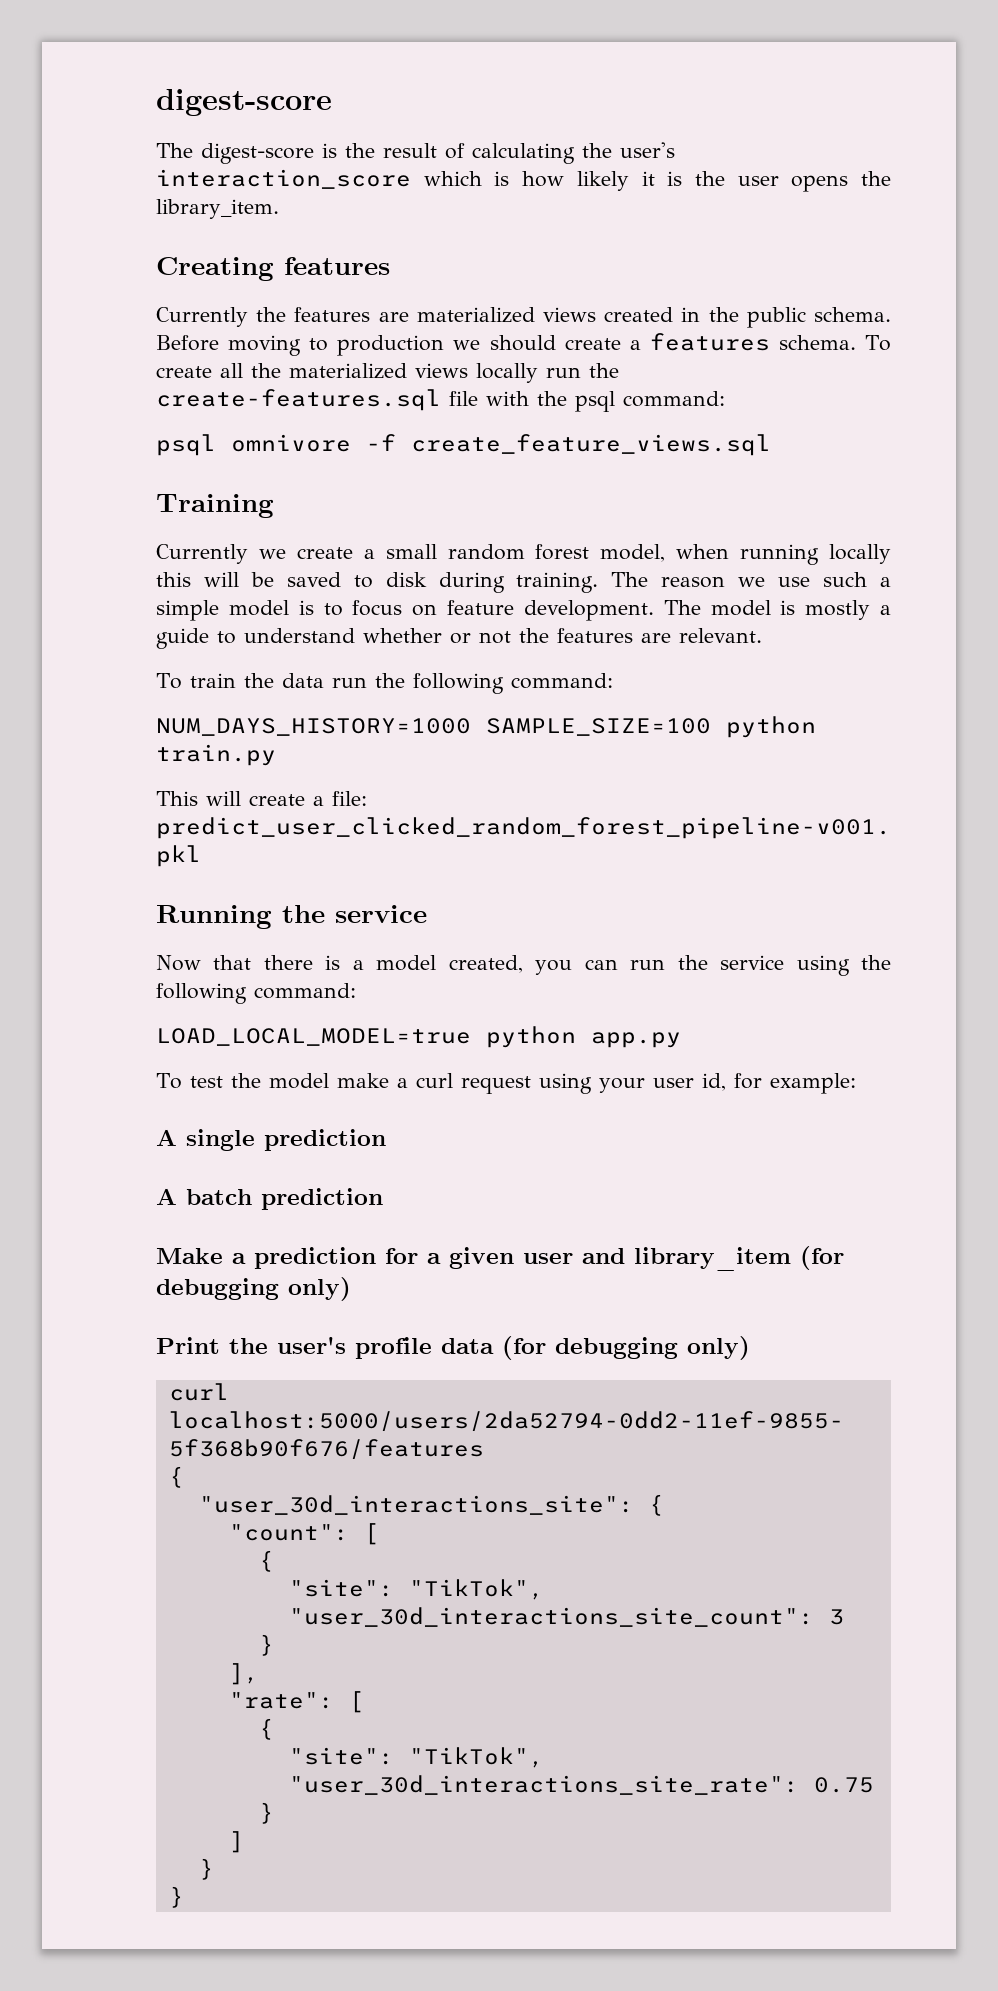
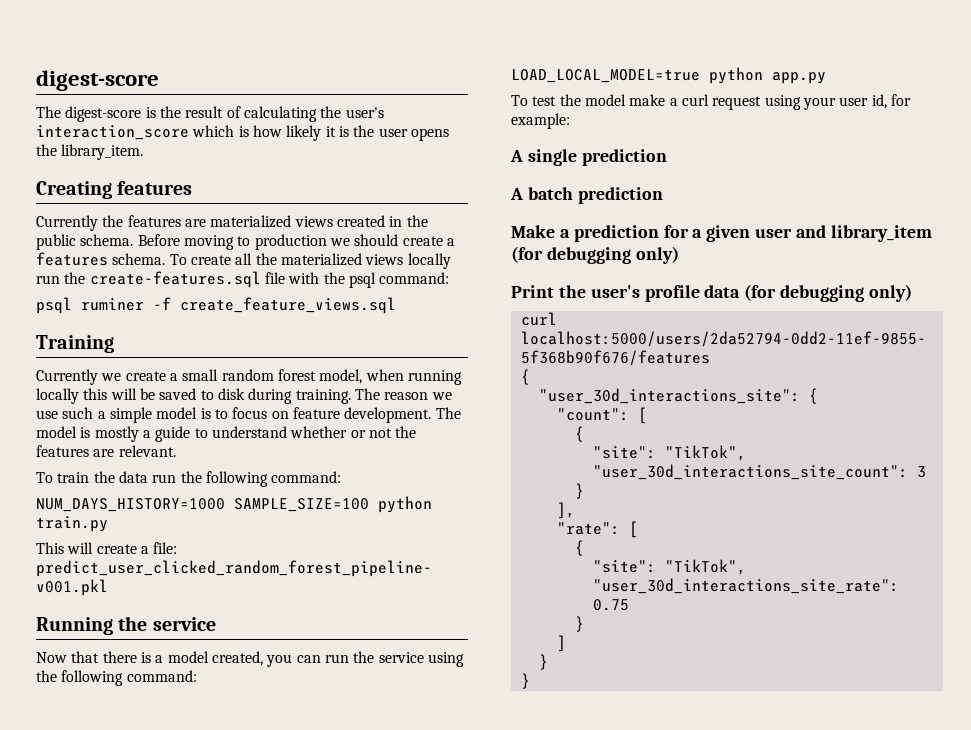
- psql omnivore -f create_feature_views.sql
+ psql ruminer -f create_feature_views.sql

